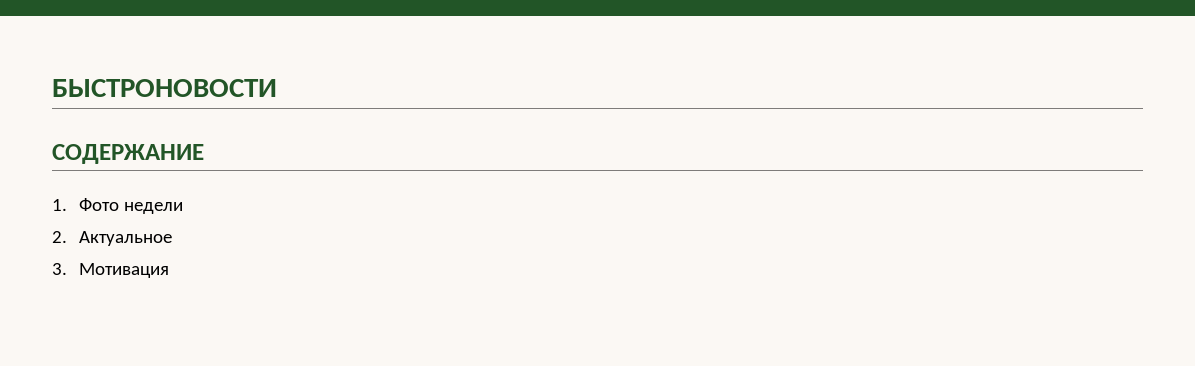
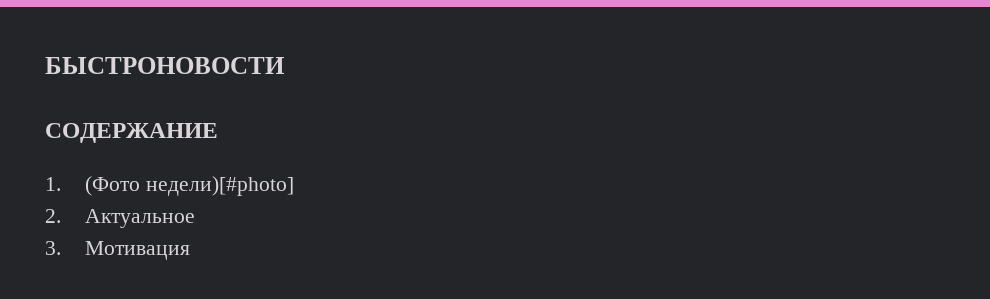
- 1. Фото недели
+ 1. (Фото недели)[#photo]

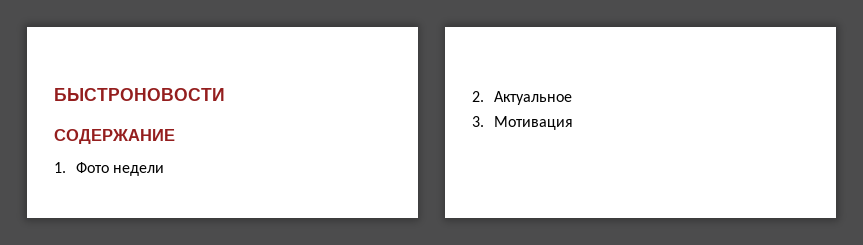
- 1. (Фото недели)[#photo]
+ 1. Фото недели

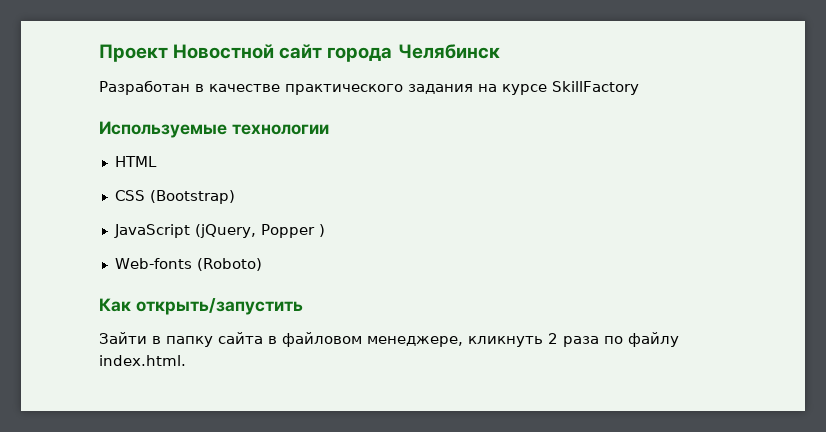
- БЫСТРОНОВОСТИ
- СОДЕРЖАНИЕ
- 1. Фото недели
- 2. Актуальное
- 3. Мотивация
+ Проект Новостной сайт города Челябинск
+ Разработан в качестве практического задания на курсе SkillFactory
+ Используемые технологии
+ HTML
+ CSS (Bootstrap)
+ JavaScript (jQuery, Popper )
+ Web-fonts (Roboto)
+ Как открыть/запустить
+ Зайти в папку сайта в файловом менеджере, кликнуть 2 раза по файлу index.html.

